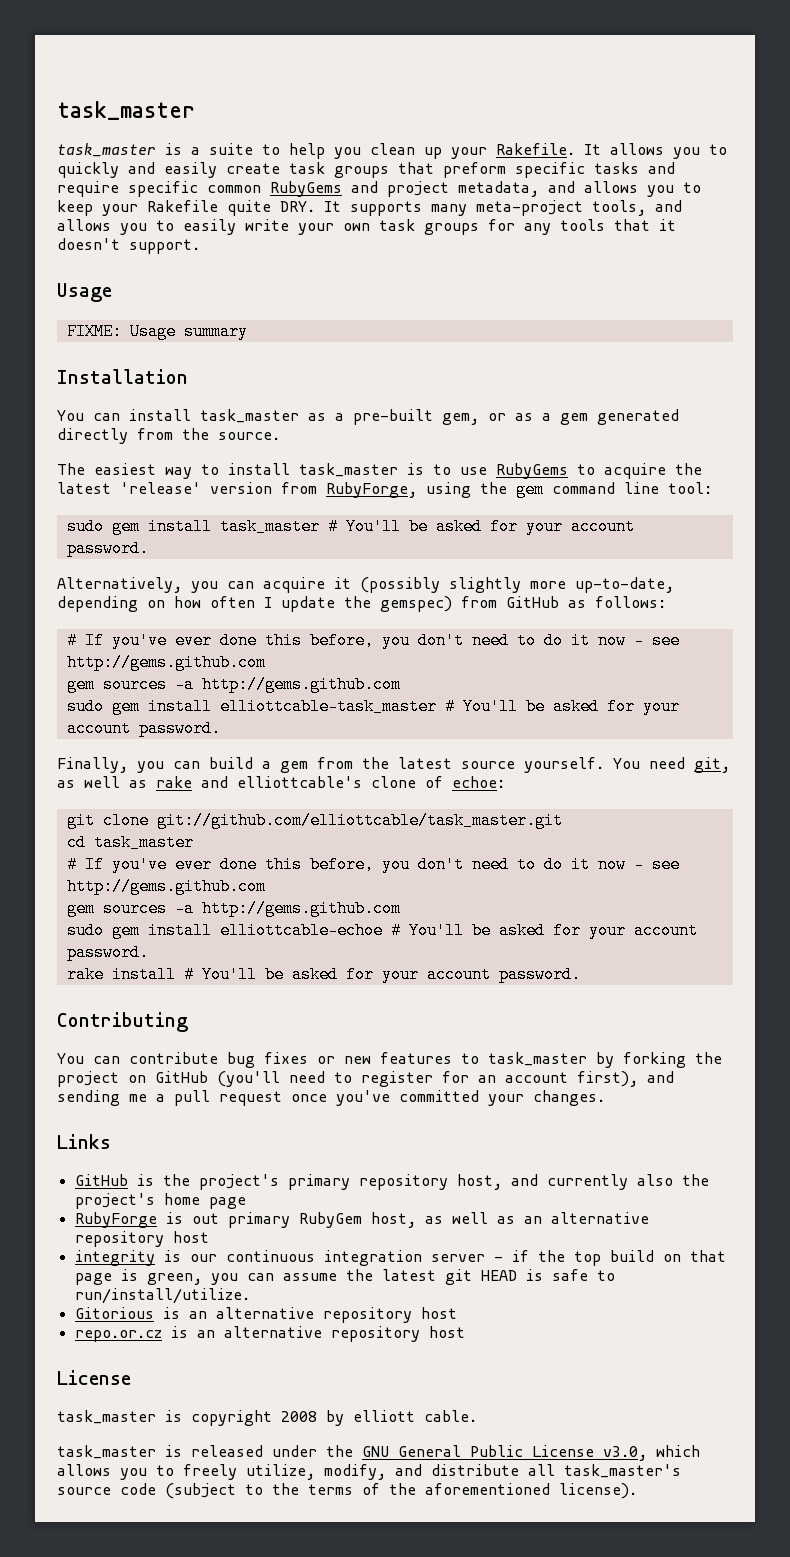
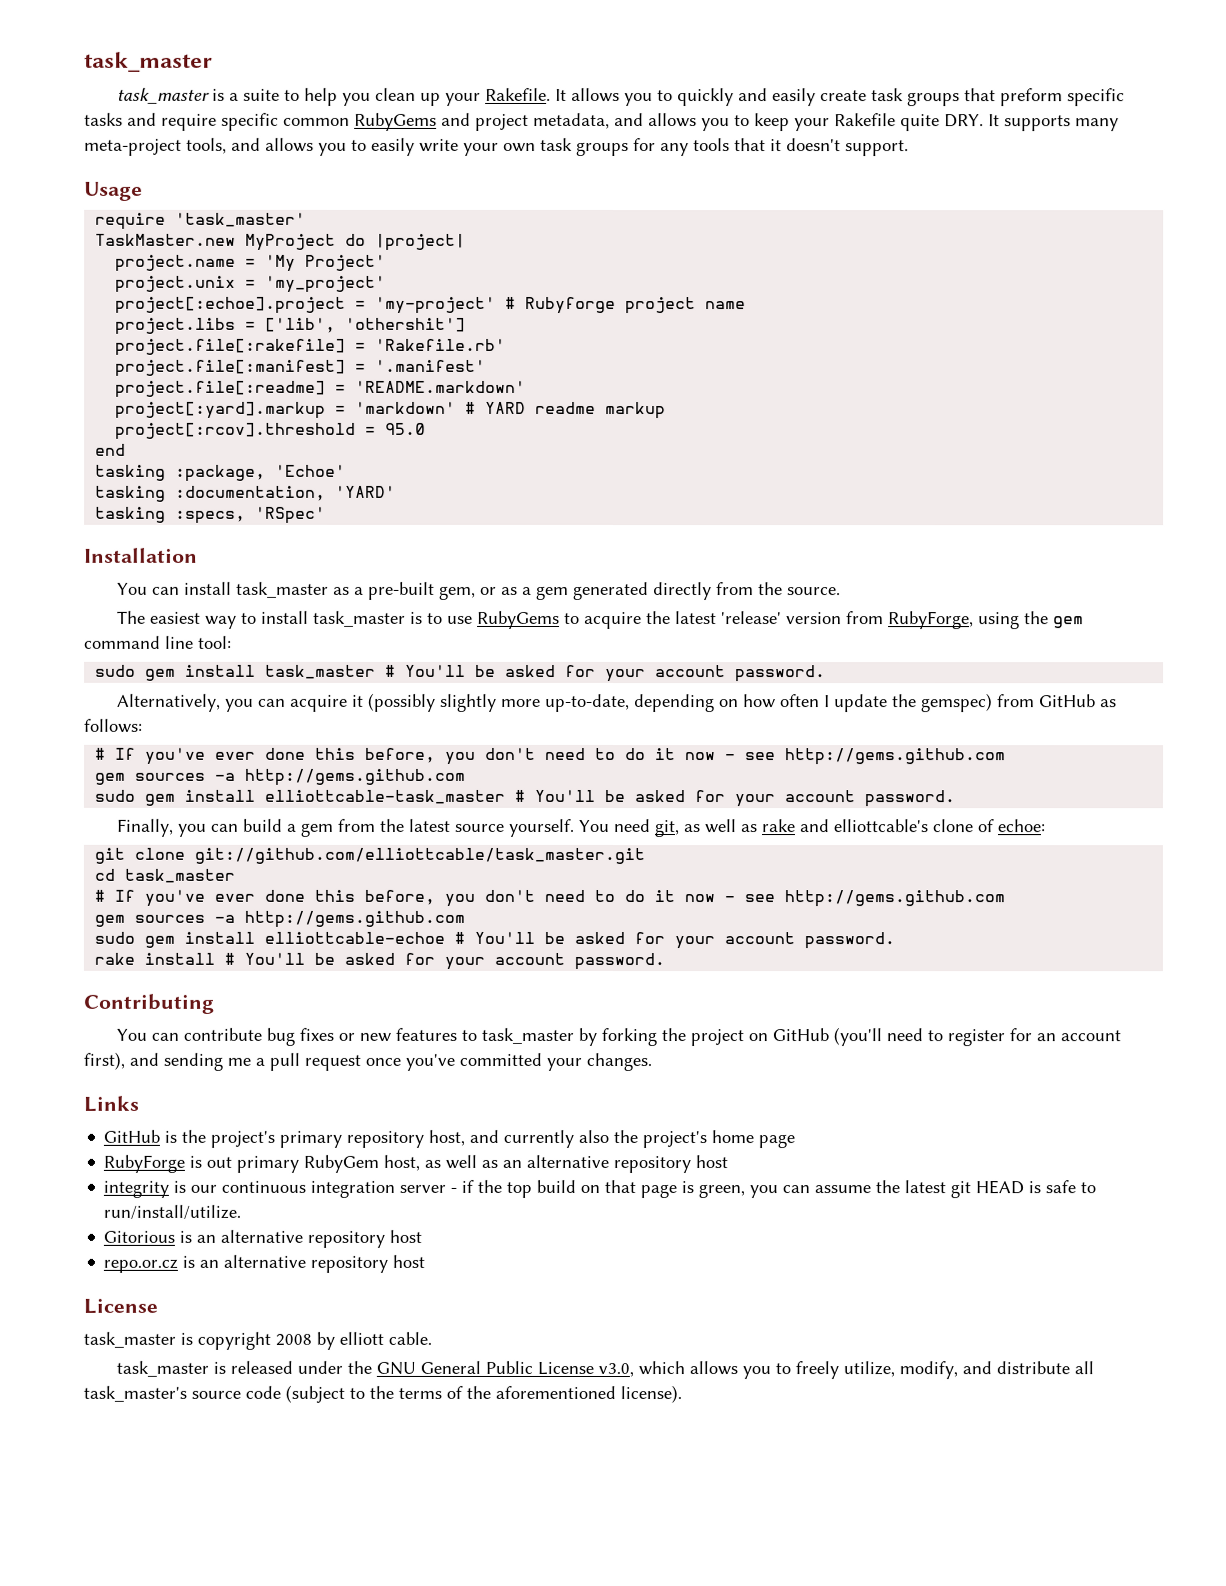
- FIXME: Usage summary
+ require 'task_master'
+ TaskMaster.new MyProject do |project|
+ project.name = 'My Project'
+ project.unix = 'my_project'
+ project[:echoe].project = 'my-project' # Rubyforge project name
+ project.libs = ['lib', 'othershit']
+ project.file[:rakefile] = 'Rakefile.rb'
+ project.file[:manifest] = '.manifest'
+ project.file[:readme] = 'README.markdown'
+ project[:yard].markup = 'markdown' # YARD readme markup
+ project[:rcov].threshold = 95.0
+ end
+ tasking :package, 'Echoe'
+ tasking :documentation, 'YARD'
+ tasking :specs, 'RSpec'

